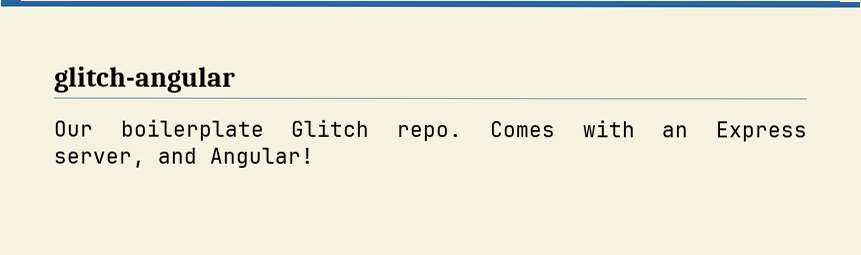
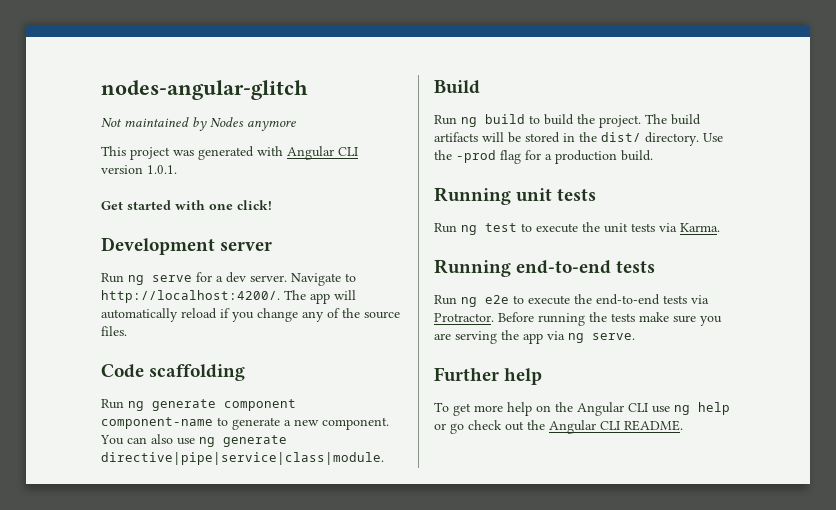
- glitch-angular
- Our boilerplate Glitch repo. Comes with an Express server, and Angular!
+ nodes-angular-glitch
+ Not maintained by Nodes anymore
+ This project was generated with Angular CLI version 1.0.1.
+ Get started with one click!
+ Development server
+ Run ng serve for a dev server. Navigate to http://localhost:4200/. The app will automatically reload if you change any of the source files.
+ Code scaffolding
+ Run ng generate component component-name to generate a new component. You can also use ng generate directive|pipe|service|class|module.
+ Build
+ Run ng build to build the project. The build artifacts will be stored in the dist/ directory. Use the -prod flag for a production build.
+ Running unit tests
+ Run ng test to execute the unit tests via Karma.
+ Running end-to-end tests
+ Run ng e2e to execute the end-to-end tests via Protractor. Before running the tests make sure you are serving the app via ng serve.
+ Further help
+ To get more help on the Angular CLI use ng help or go check out the Angular CLI README.

